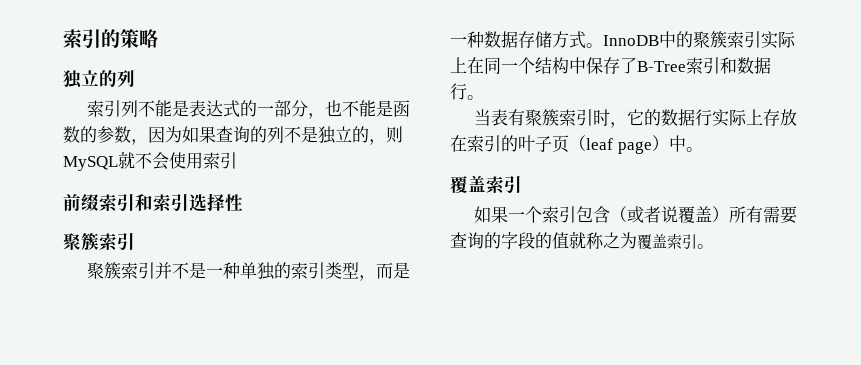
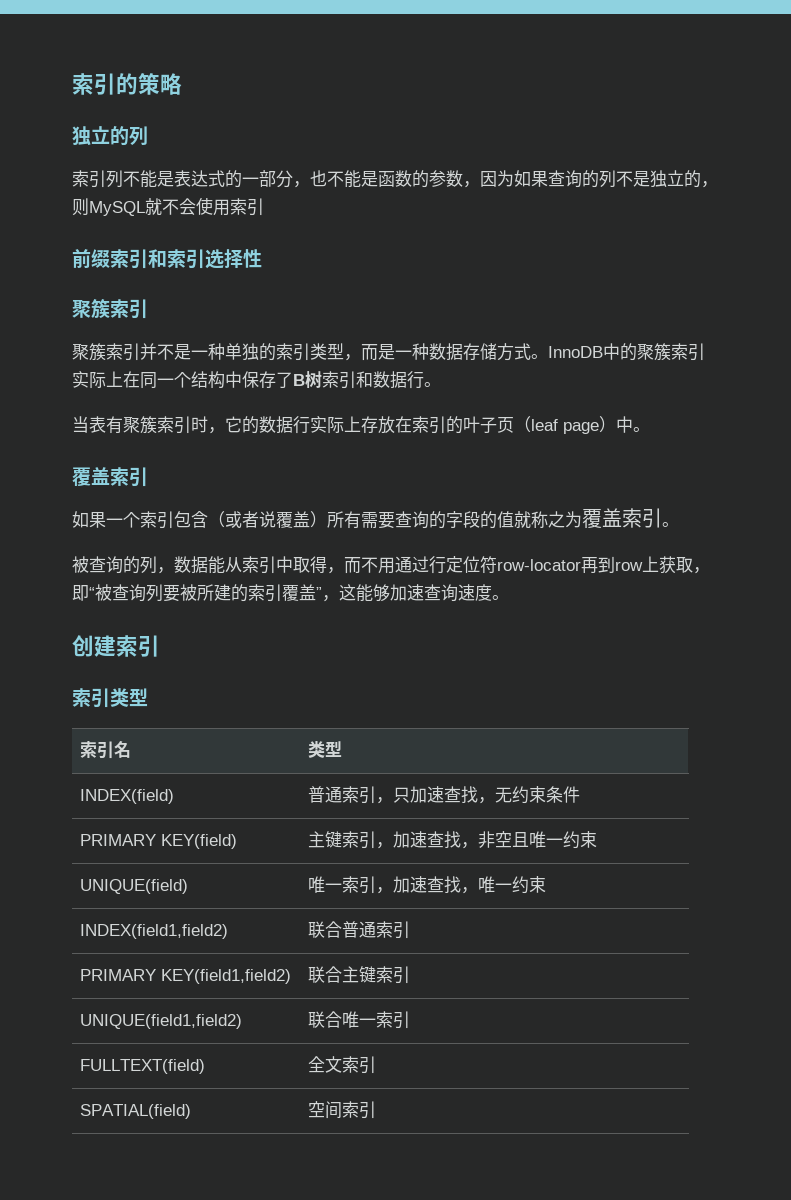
- InnoDB中的聚簇索引实际上在同一个结构中保存了B-Tree索引和数据行。
+ InnoDB中的聚簇索引实际上在同一个结构中保存了B树索引和数据行。
+ 被查询的列，数据能从索引中取得，而不用通过行定位符row-locator再到row上获取，即“被查询列要被所建的索引覆盖”，这能够加速查询速度。
+ 创建索引
+ 索引类型
+ 索引名 | 类型
+ INDEX(field) | 普通索引，只加速查找，无约束条件
+ PRIMARY KEY(field) | 主键索引，加速查找，非空且唯一约束
+ UNIQUE(field) | 唯一索引，加速查找，唯一约束
+ INDEX(field1,field2) | 联合普通索引
+ PRIMARY KEY(field1,field2) | 联合主键索引
+ UNIQUE(field1,field2) | 联合唯一索引
+ FULLTEXT(field) | 全文索引
+ SPATIAL(field) | 空间索引

